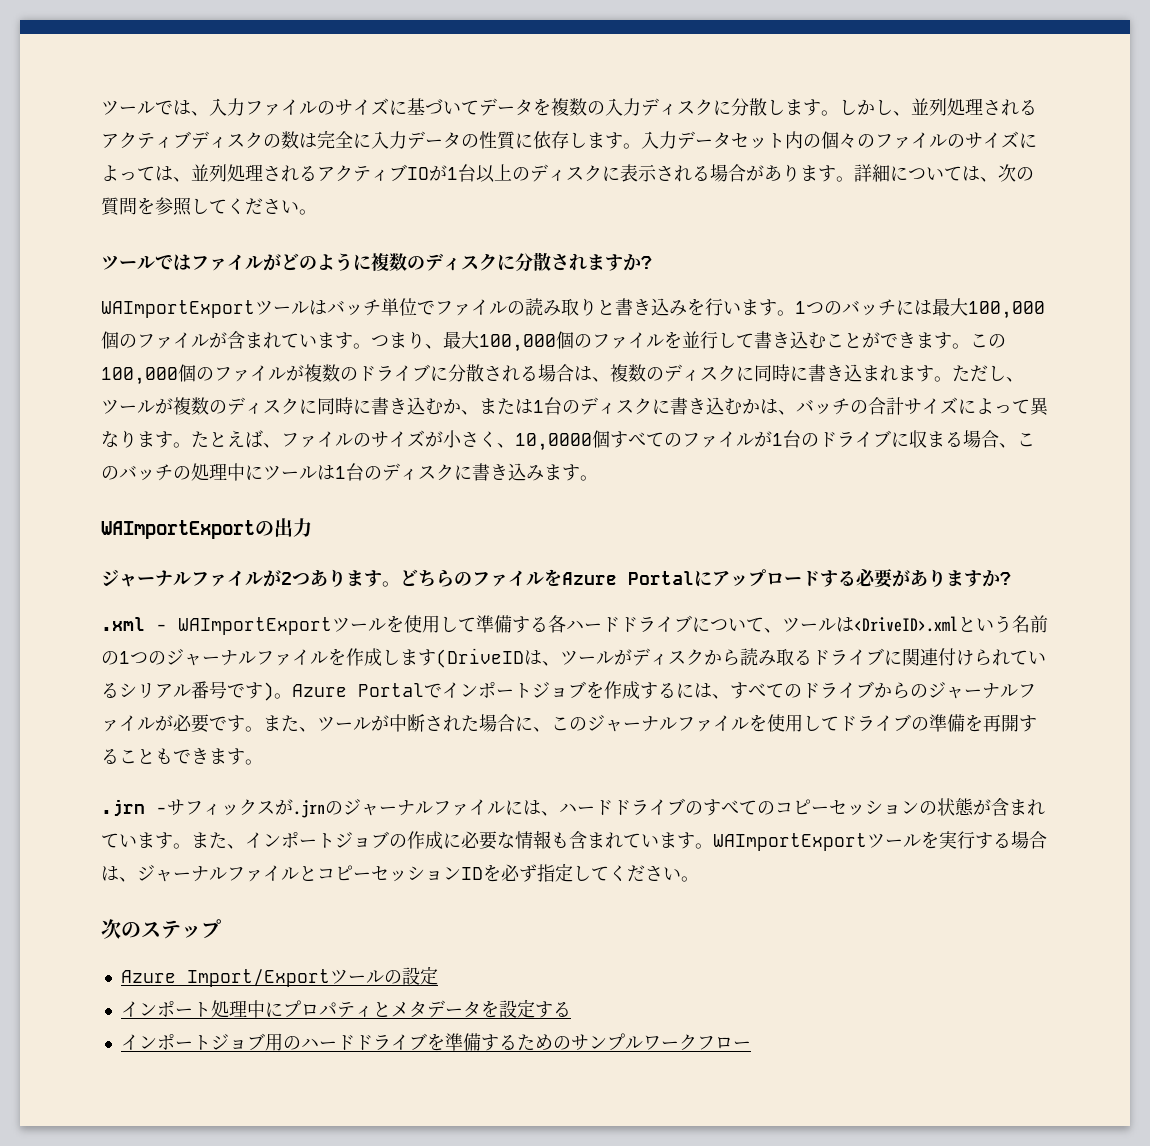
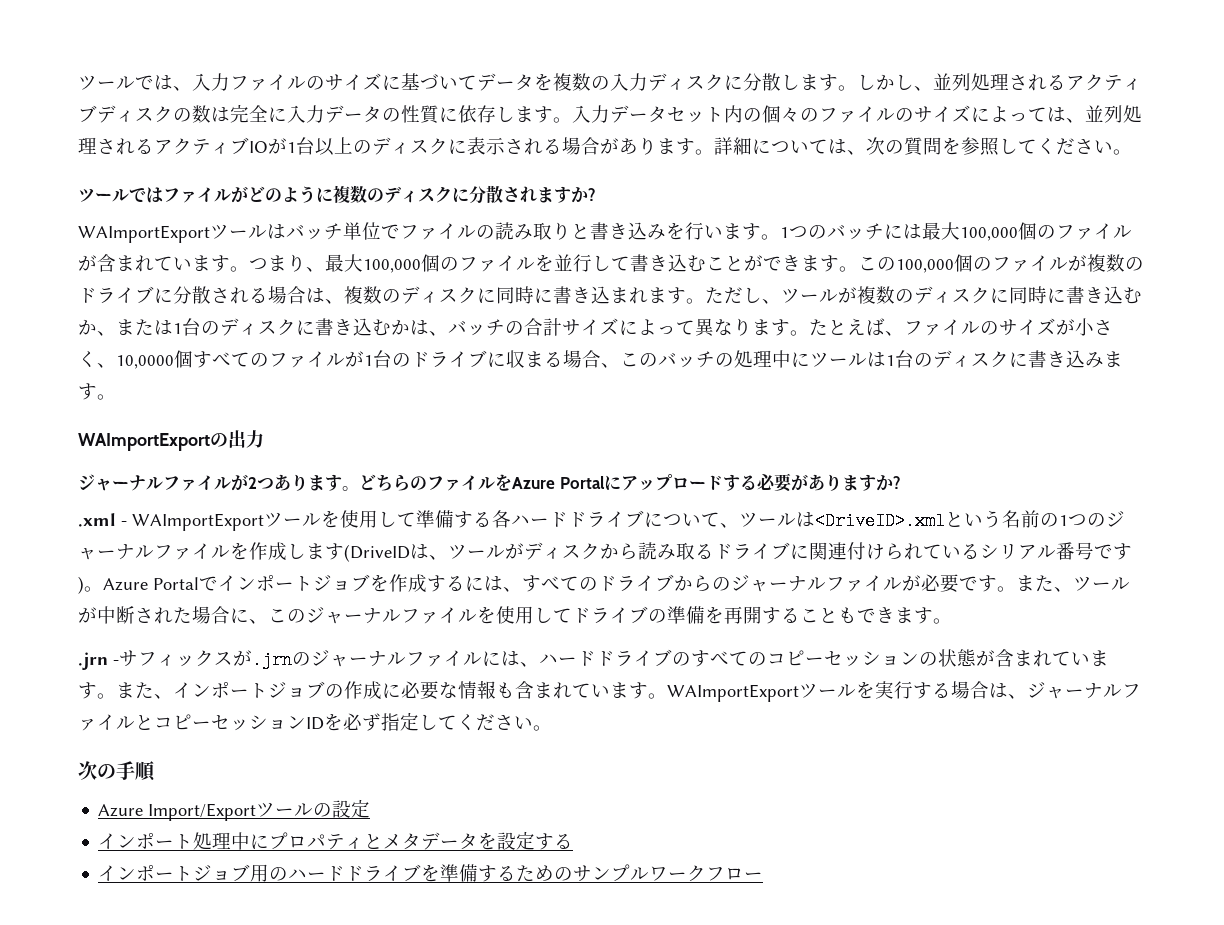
- 次のステップ
+ 次の手順

